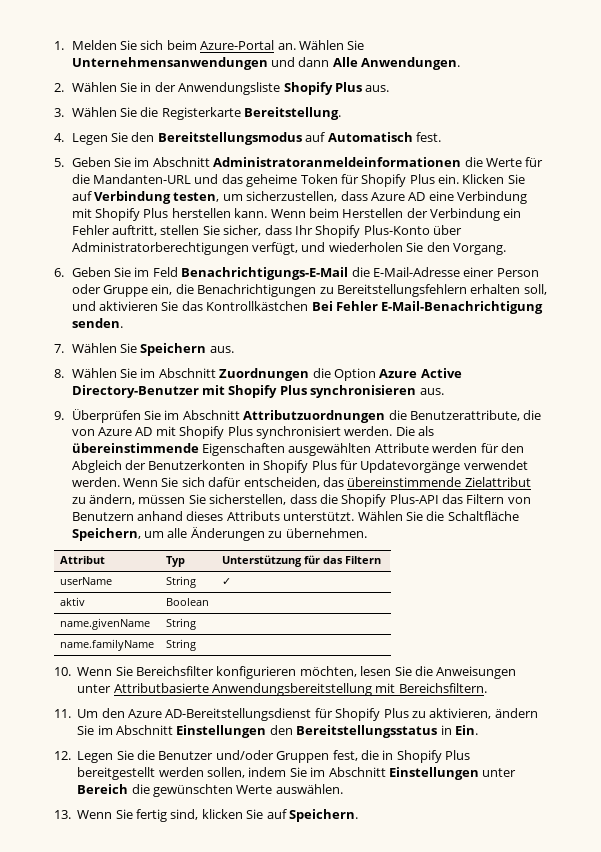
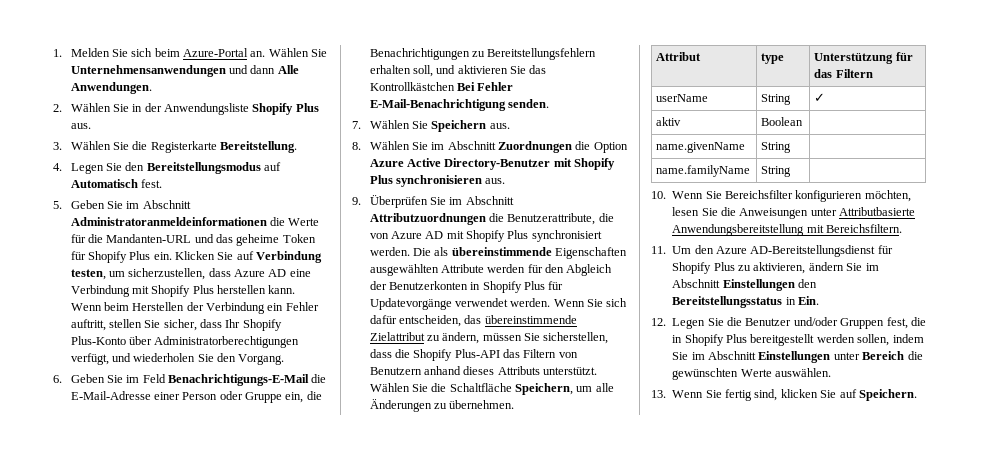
- Attribut | Typ | Unterstützung für das Filtern
+ Attribut | type | Unterstützung für das Filtern

